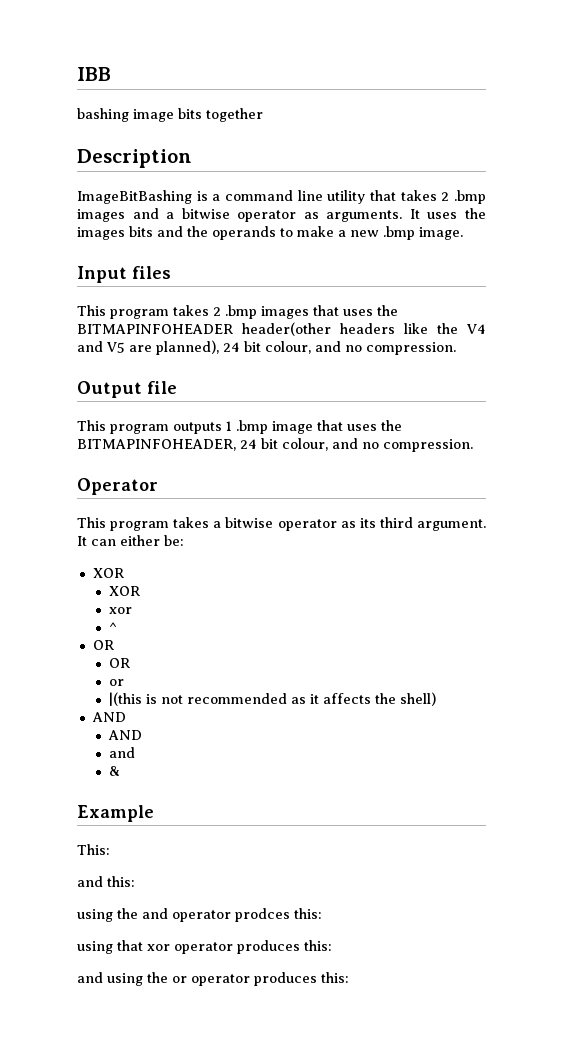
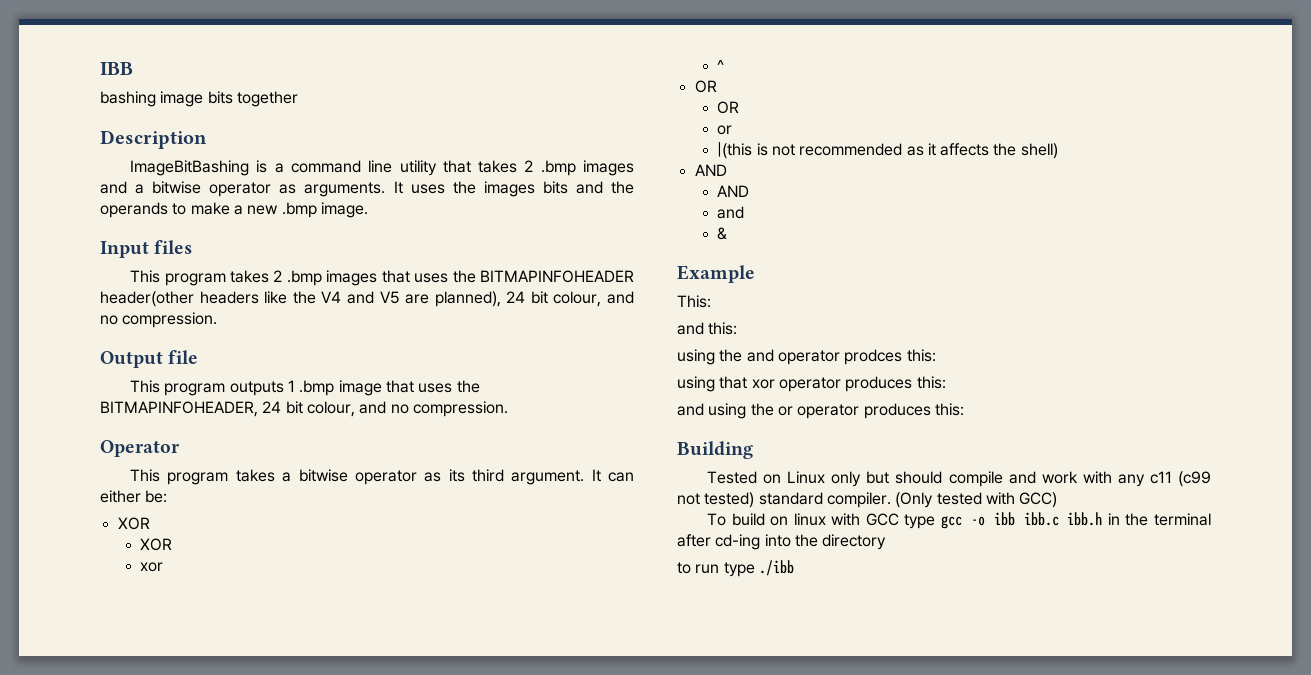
+ Building
+ Tested on Linux only but should compile and work with any c11 (c99 not tested) standard compiler. (Only tested with GCC)
+ To build on linux with GCC type gcc -o ibb ibb.c ibb.h in the terminal after cd-ing into the directory
+ to run type ./ibb

